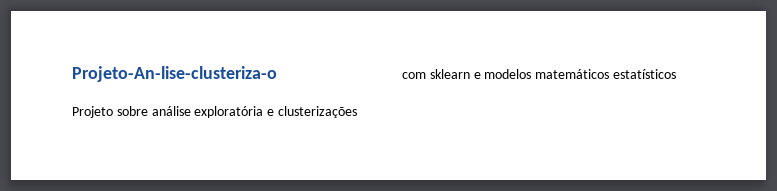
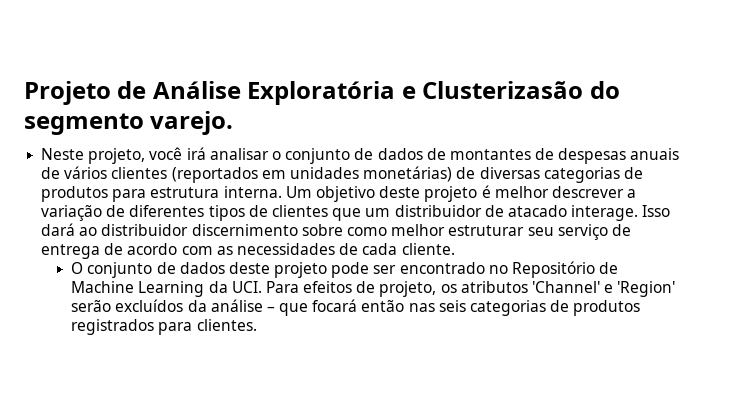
- Projeto-An-lise-clusteriza-o
- Projeto sobre análise exploratória e clusterizações com sklearn e modelos matemáticos estatísticos
+ Projeto de Análise Exploratória e Clusterizasão do segmento varejo.
+ Neste projeto, você irá analisar o conjunto de dados de montantes de despesas anuais de vários clientes (reportados em unidades monetárias) de diversas categorias de produtos para estrutura interna. Um objetivo deste projeto é melhor descrever a variação de diferentes tipos de clientes que um distribuidor de atacado interage. Isso dará ao distribuidor discernimento sobre como melhor estruturar seu serviço de entrega de acordo com as necessidades de cada cliente.
+ O conjunto de dados deste projeto pode ser encontrado no Repositório de Machine Learning da UCI. Para efeitos de projeto, os atributos 'Channel' e 'Region' serão excluídos da análise – que focará então nas seis categorias de produtos registrados para clientes.

